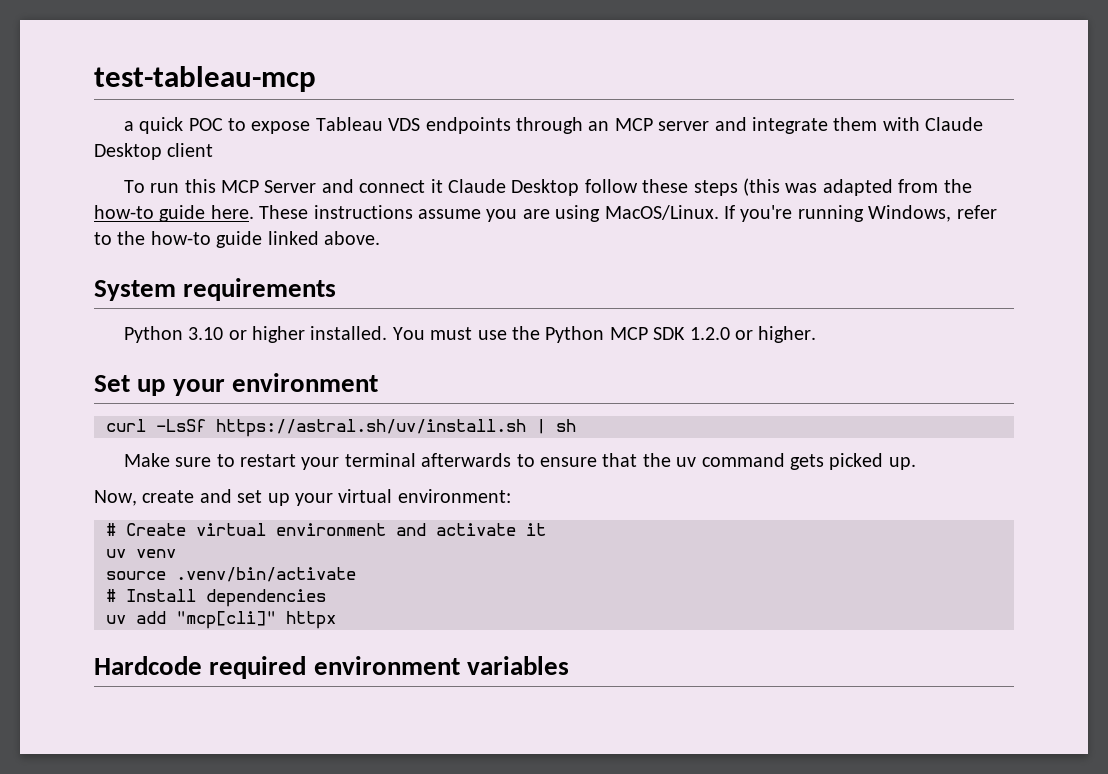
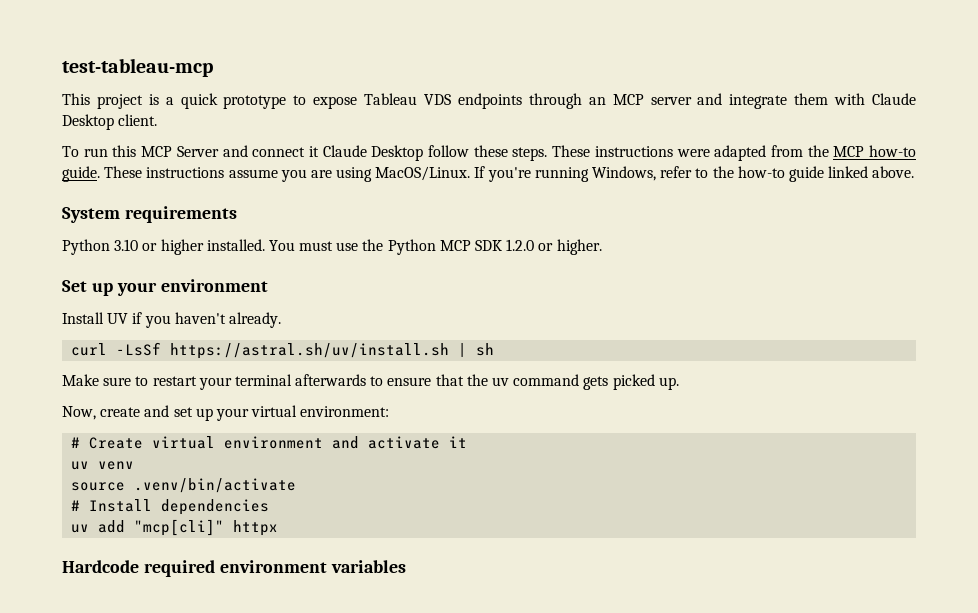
- a quick POC to expose Tableau VDS endpoints through an MCP server and integrate them with Claude Desktop client
+ This project is a quick prototype to expose Tableau VDS endpoints through an MCP server and integrate them with Claude Desktop client.
- To run this MCP Server and connect it Claude Desktop follow these steps (this was adapted from the how-to guide here.
+ To run this MCP Server and connect it Claude Desktop follow these steps. These instructions were adapted from the MCP how-to guide.
+ Install UV if you haven't already.

